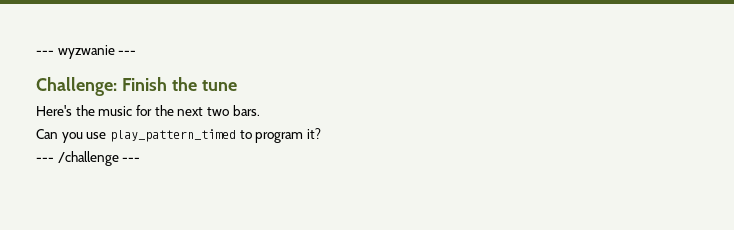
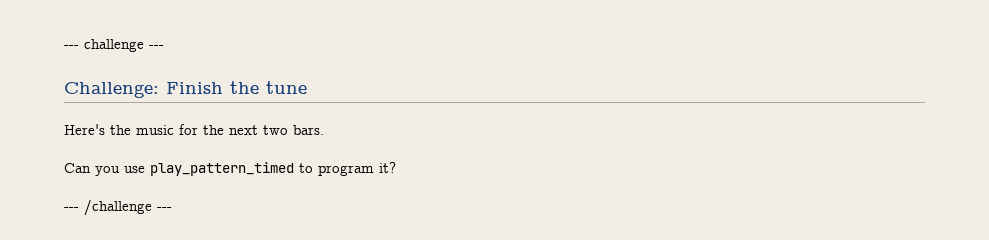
- --- wyzwanie ---
+ --- challenge ---

